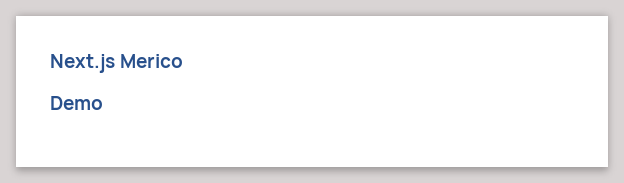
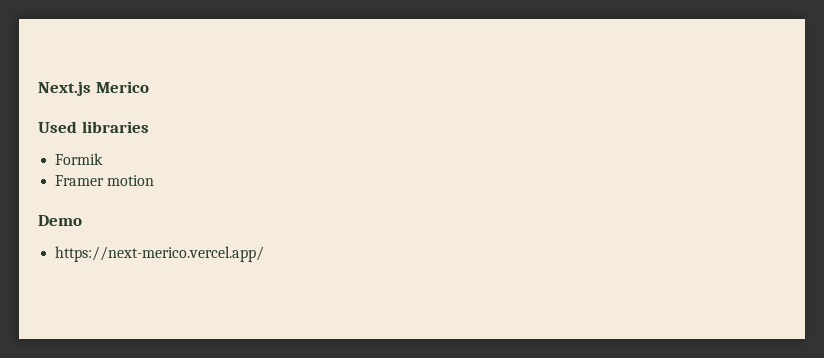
+ Used libraries
+ Formik
+ Framer motion
+ https://next-merico.vercel.app/

